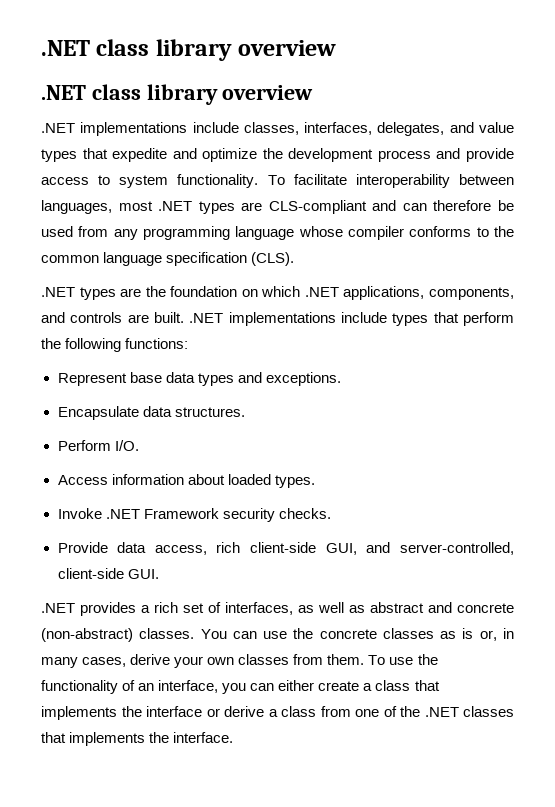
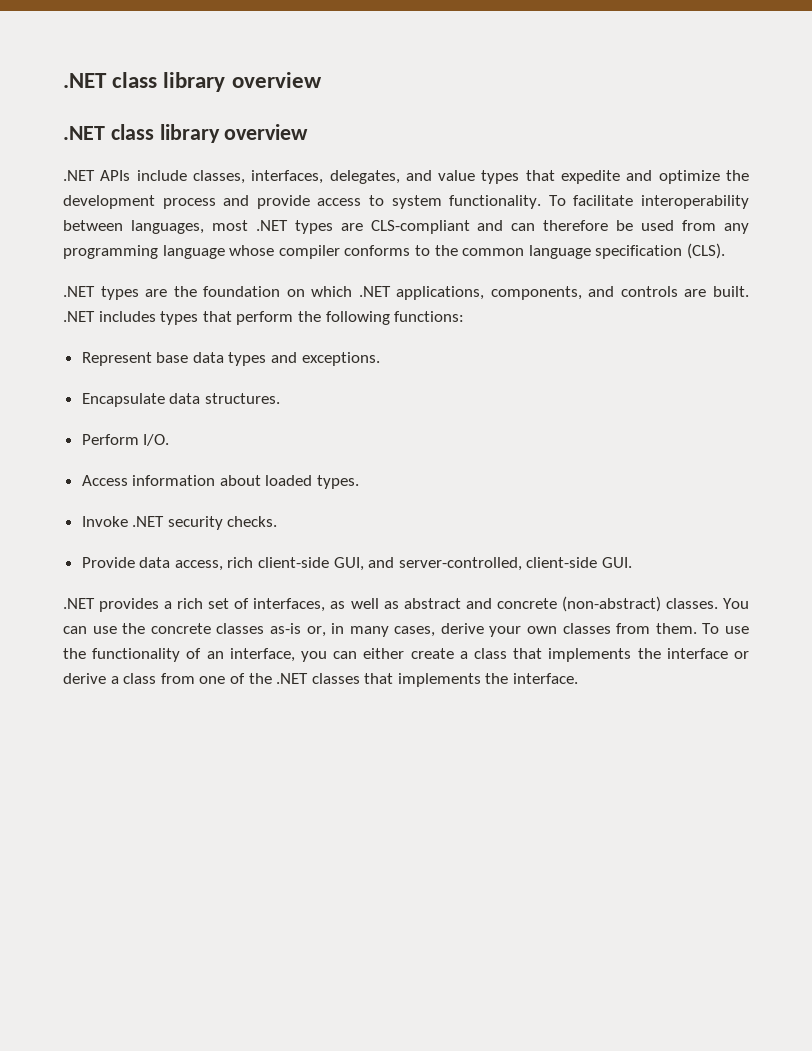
- .NET implementations include classes, interfaces, delegates, and value types that expedite and optimize the development process and provide access to system functionality.
+ .NET APIs include classes, interfaces, delegates, and value types that expedite and optimize the development process and provide access to system functionality.
- .NET types are the foundation on which .NET applications, components, and controls are built. .NET implementations include types that perform the following functions:
+ .NET types are the foundation on which .NET applications, components, and controls are built. .NET includes types that perform the following functions:
- Invoke .NET Framework security checks.
+ Invoke .NET security checks.
- You can use the concrete classes as is or, in many cases, derive your own classes from them.
+ You can use the concrete classes as-is or, in many cases, derive your own classes from them.

